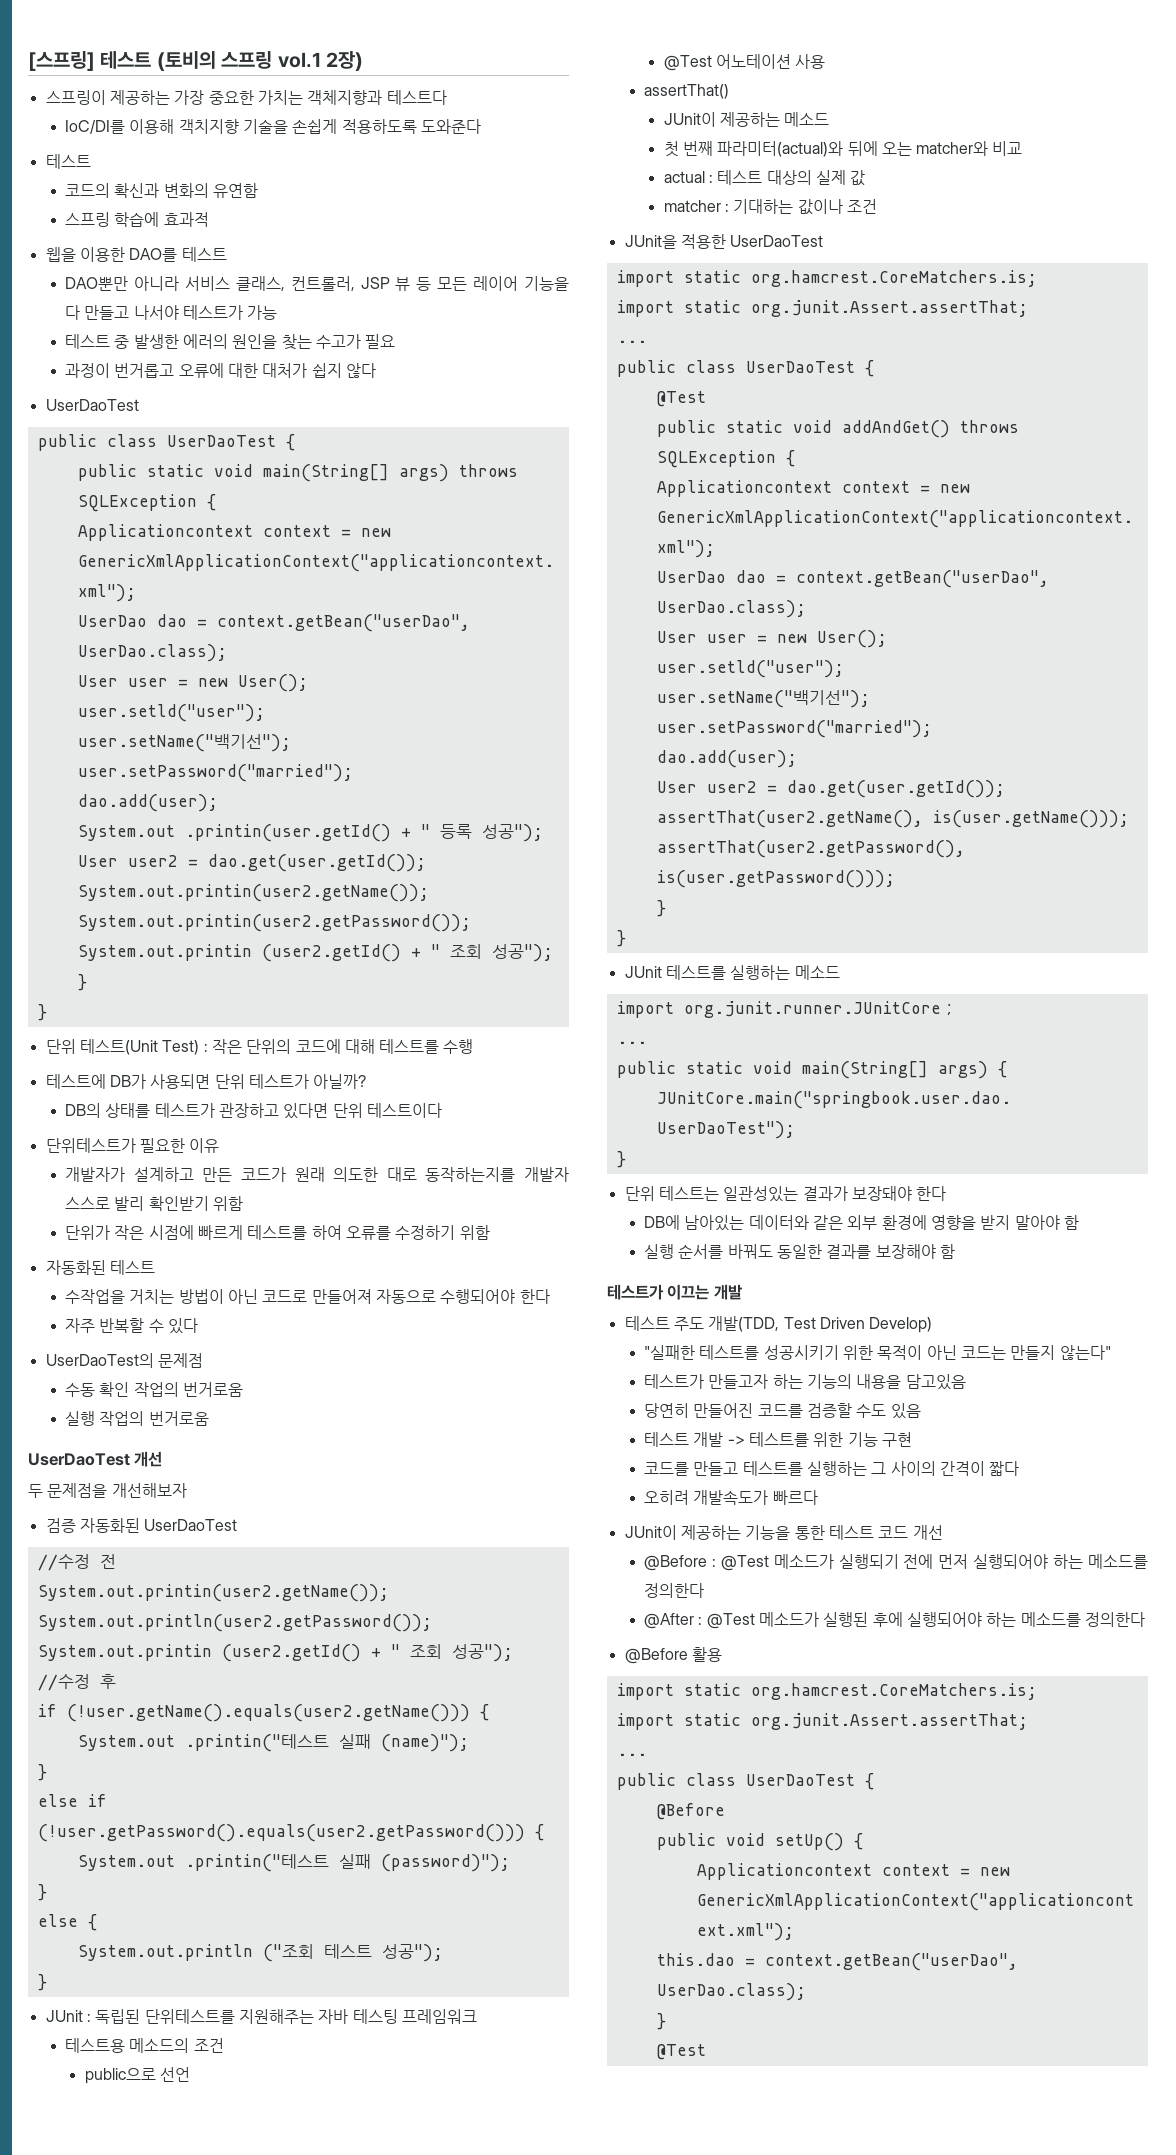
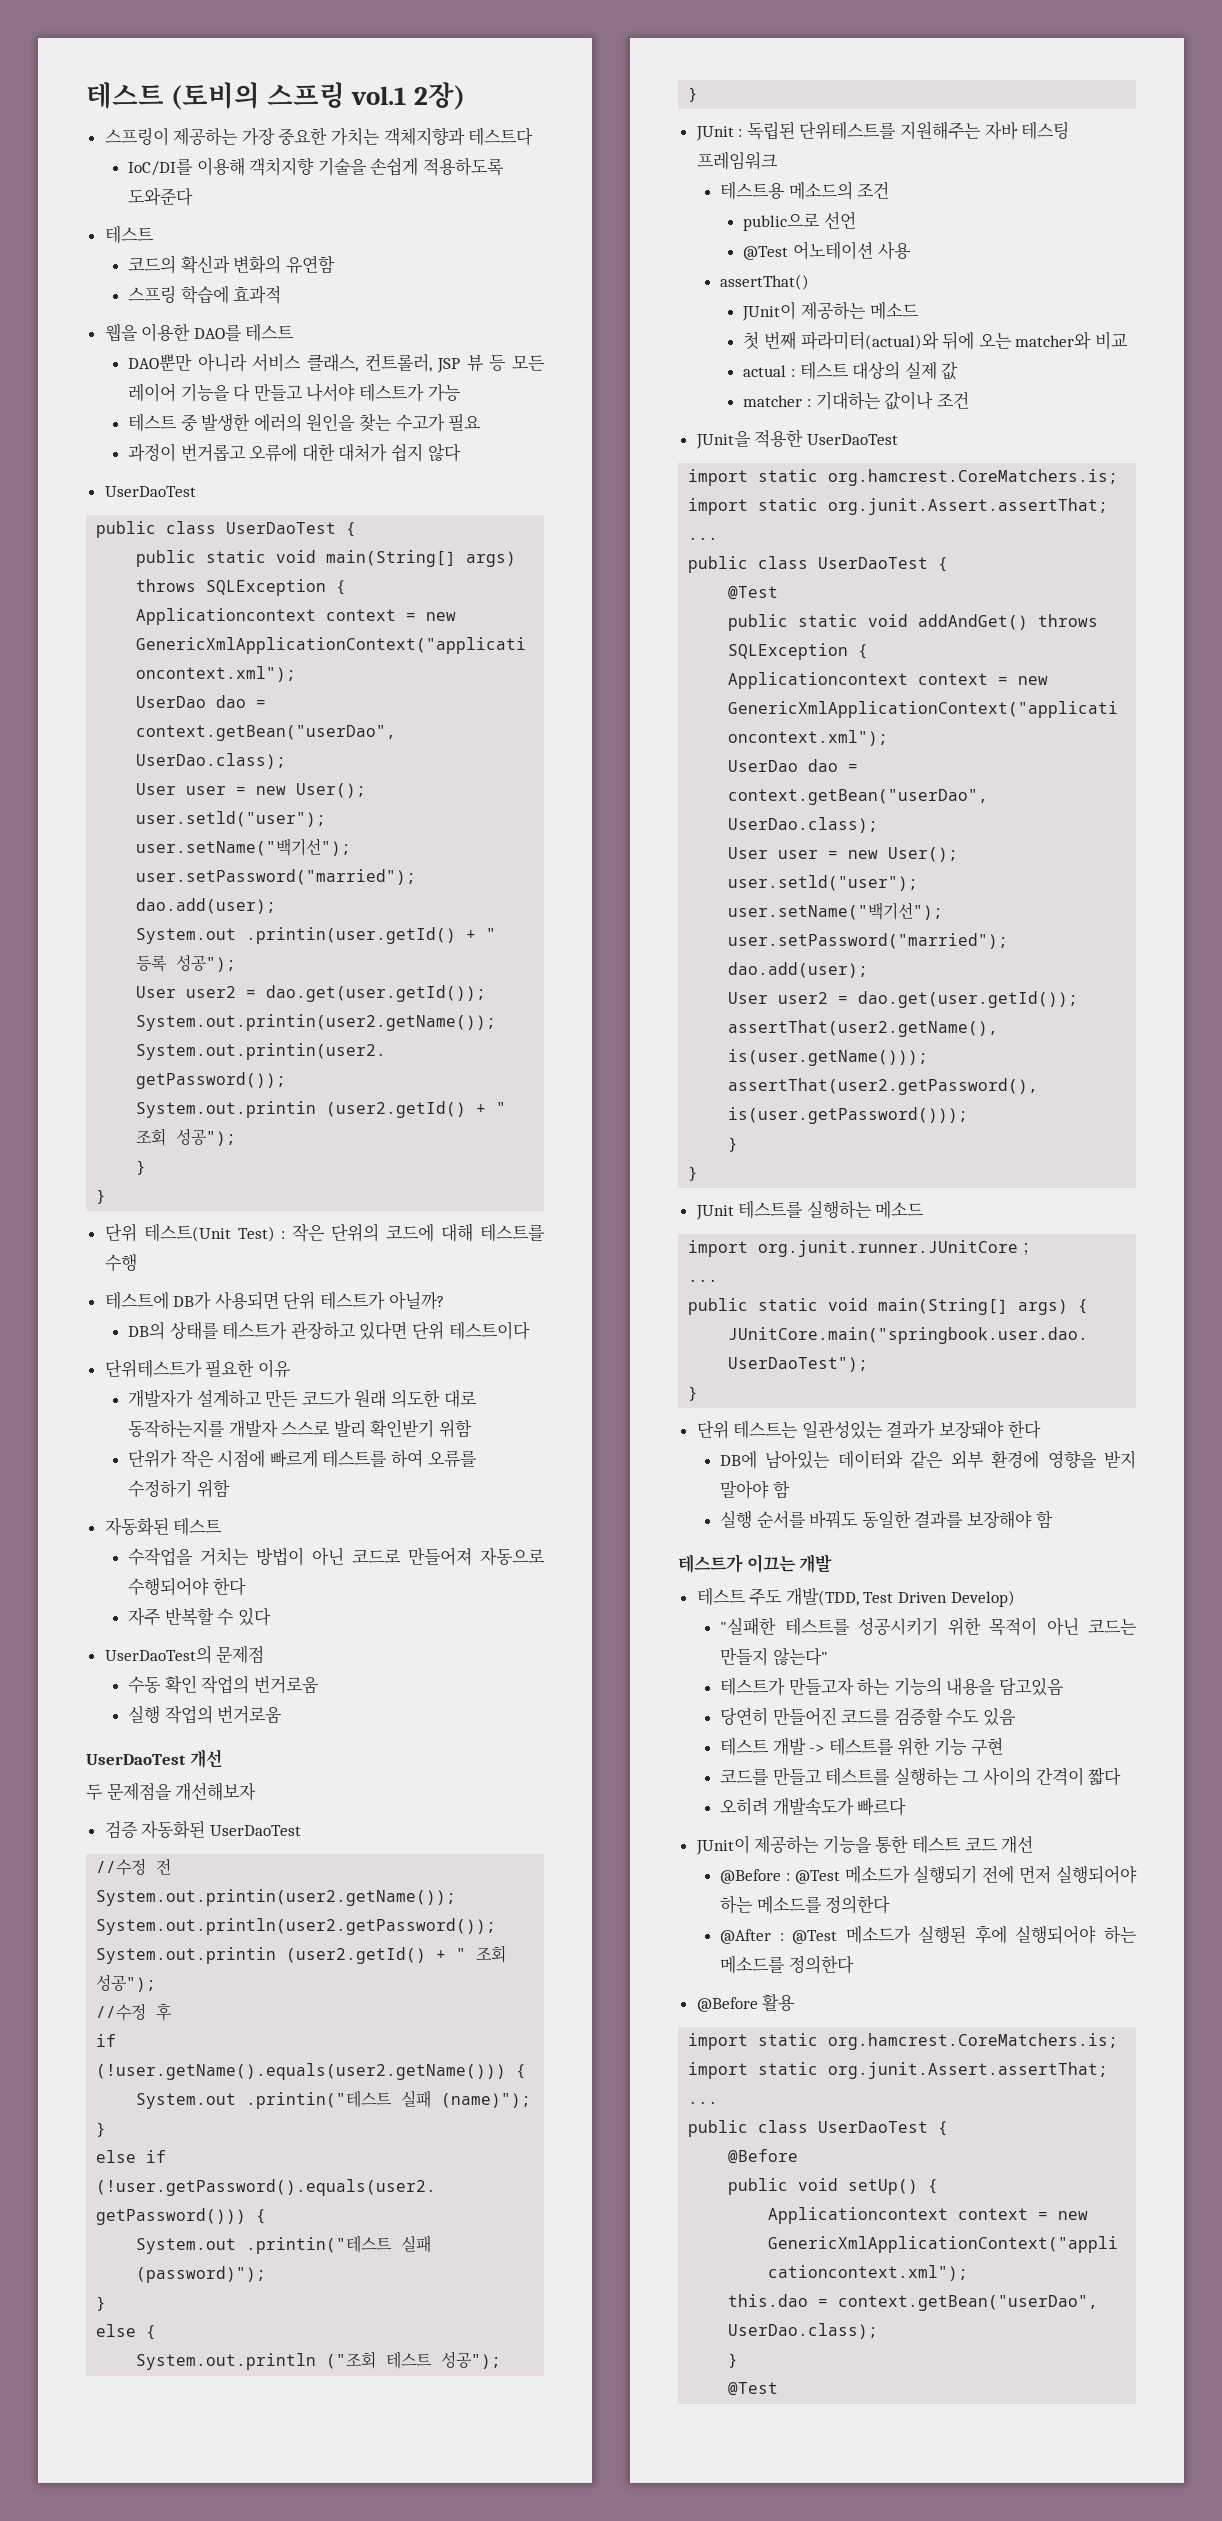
- [스프링] 테스트 (토비의 스프링 vol.1 2장)
+ 테스트 (토비의 스프링 vol.1 2장)

